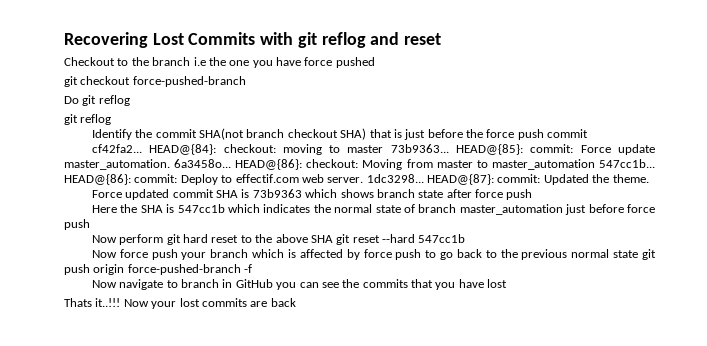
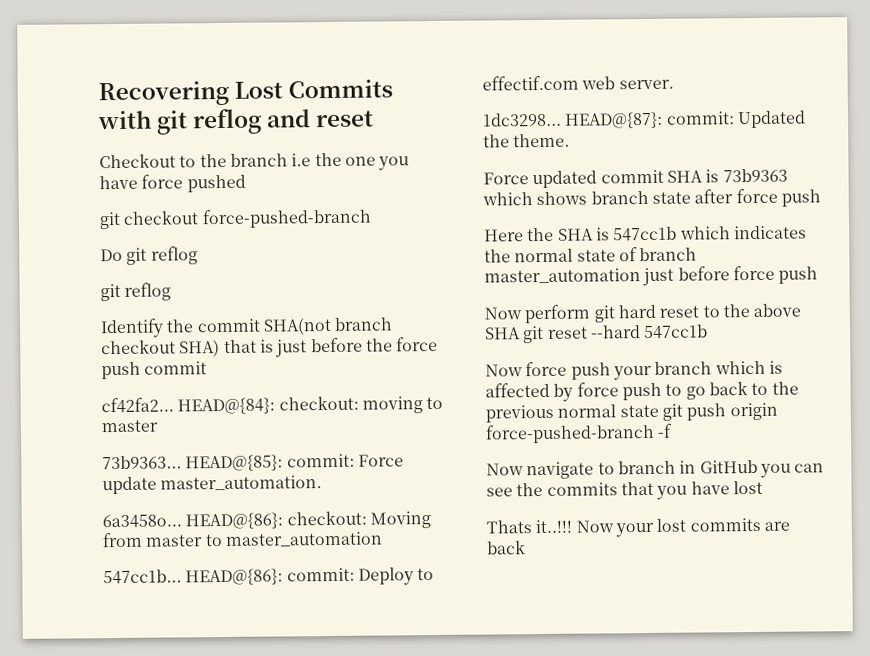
- HEAD@{84}: checkout: moving to master 73b9363...
+ HEAD@{84}: checkout: moving to master
+ 73b9363...
- HEAD@{85}: commit: Force update master_automation. 6a3458o...
+ HEAD@{85}: commit: Force update master_automation.
+ 6a3458o...
- HEAD@{86}: checkout: Moving from master to master_automation 547cc1b...
+ HEAD@{86}: checkout: Moving from master to master_automation
+ 547cc1b...
- HEAD@{86}: commit: Deploy to effectif.com web server. 1dc3298...
+ HEAD@{86}: commit: Deploy to effectif.com web server.
+ 1dc3298...

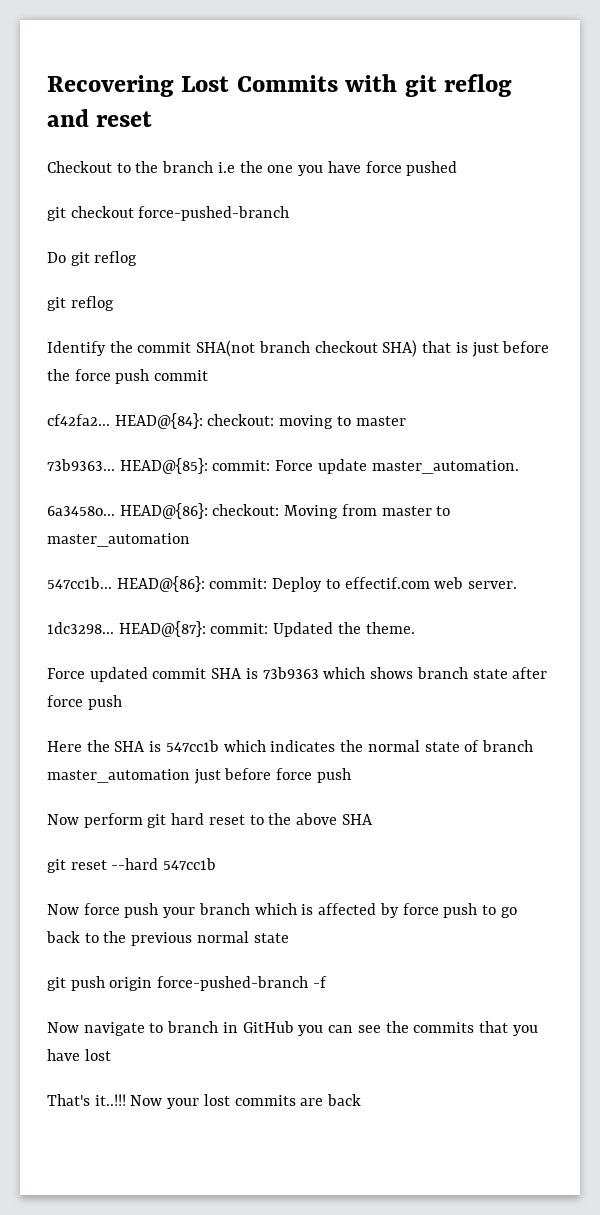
- Now perform git hard reset to the above SHA git reset --hard 547cc1b
+ Now perform git hard reset to the above SHA
+ git reset --hard 547cc1b
- Now force push your branch which is affected by force push to go back to the previous normal state git push origin force-pushed-branch -f
+ Now force push your branch which is affected by force push to go back to the previous normal state
+ git push origin force-pushed-branch -f
- Thats it..!!!
+ That's it..!!!

